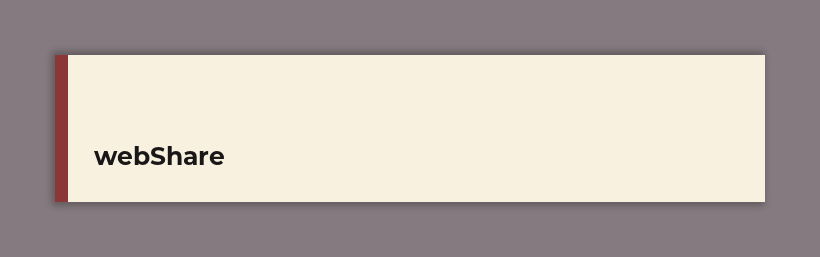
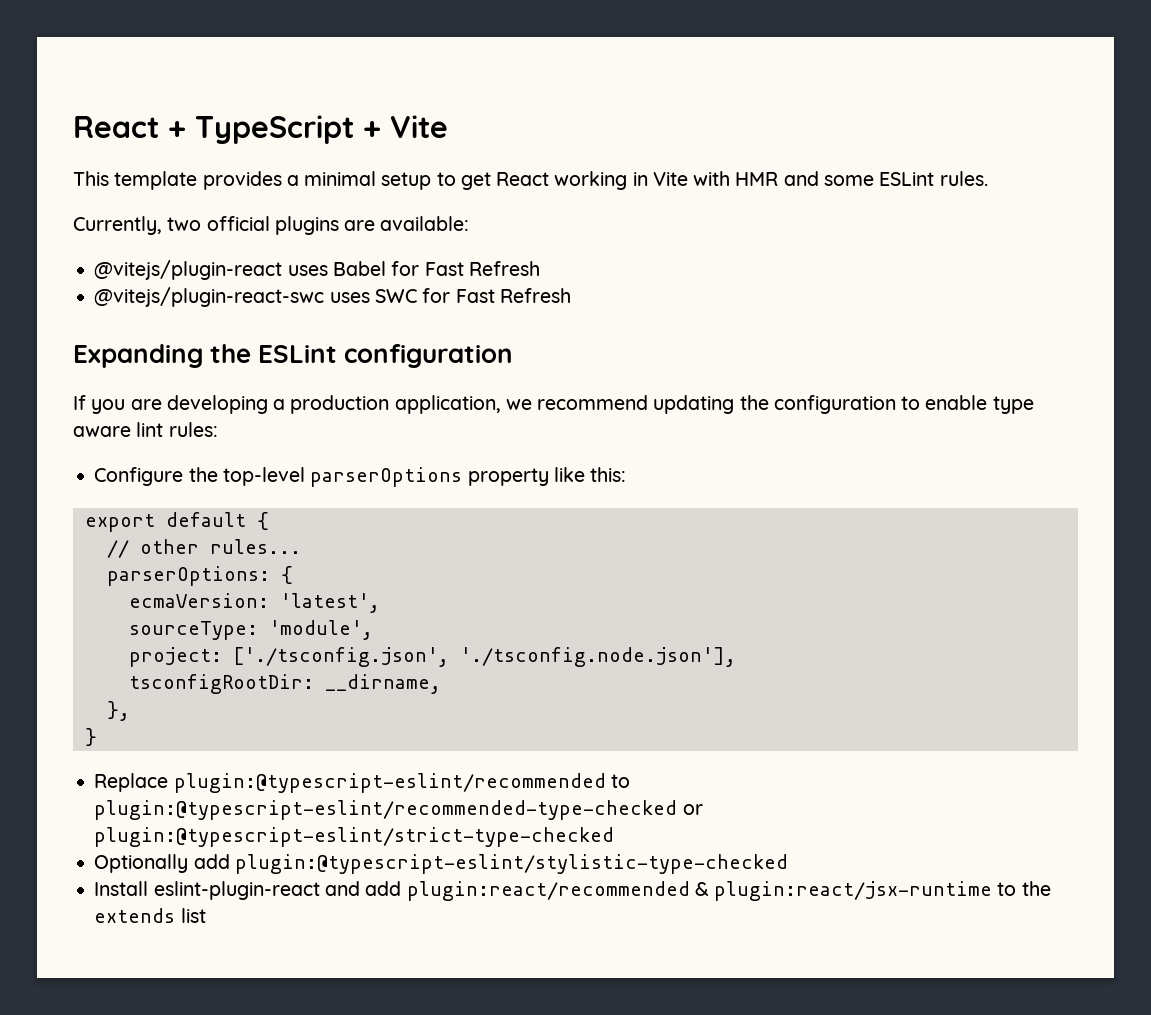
- webShare
+ React + TypeScript + Vite
+ This template provides a minimal setup to get React working in Vite with HMR and some ESLint rules.
+ Currently, two official plugins are available:
+ @vitejs/plugin-react uses Babel for Fast Refresh
+ @vitejs/plugin-react-swc uses SWC for Fast Refresh
+ Expanding the ESLint configuration
+ If you are developing a production application, we recommend updating the configuration to enable type aware lint rules:
+ Configure the top-level parserOptions property like this:
+ export default {
+ // other rules...
+ parserOptions: {
+ ecmaVersion: 'latest',
+ sourceType: 'module',
+ project: ['./tsconfig.json', './tsconfig.node.json'],
+ tsconfigRootDir: __dirname,
+ },
+ }
+ Replace plugin:@typescript-eslint/recommended to plugin:@typescript-eslint/recommended-type-checked or plugin:@typescript-eslint/strict-type-checked
+ Optionally add plugin:@typescript-eslint/stylistic-type-checked
+ Install eslint-plugin-react and add plugin:react/recommended & plugin:react/jsx-runtime to the extends list

